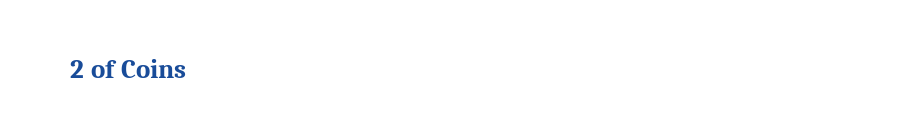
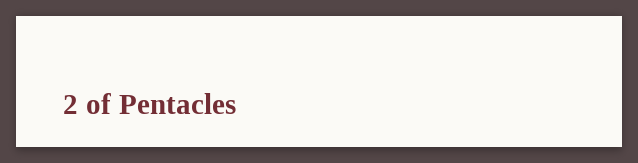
- 2 of Coins
+ 2 of Pentacles

